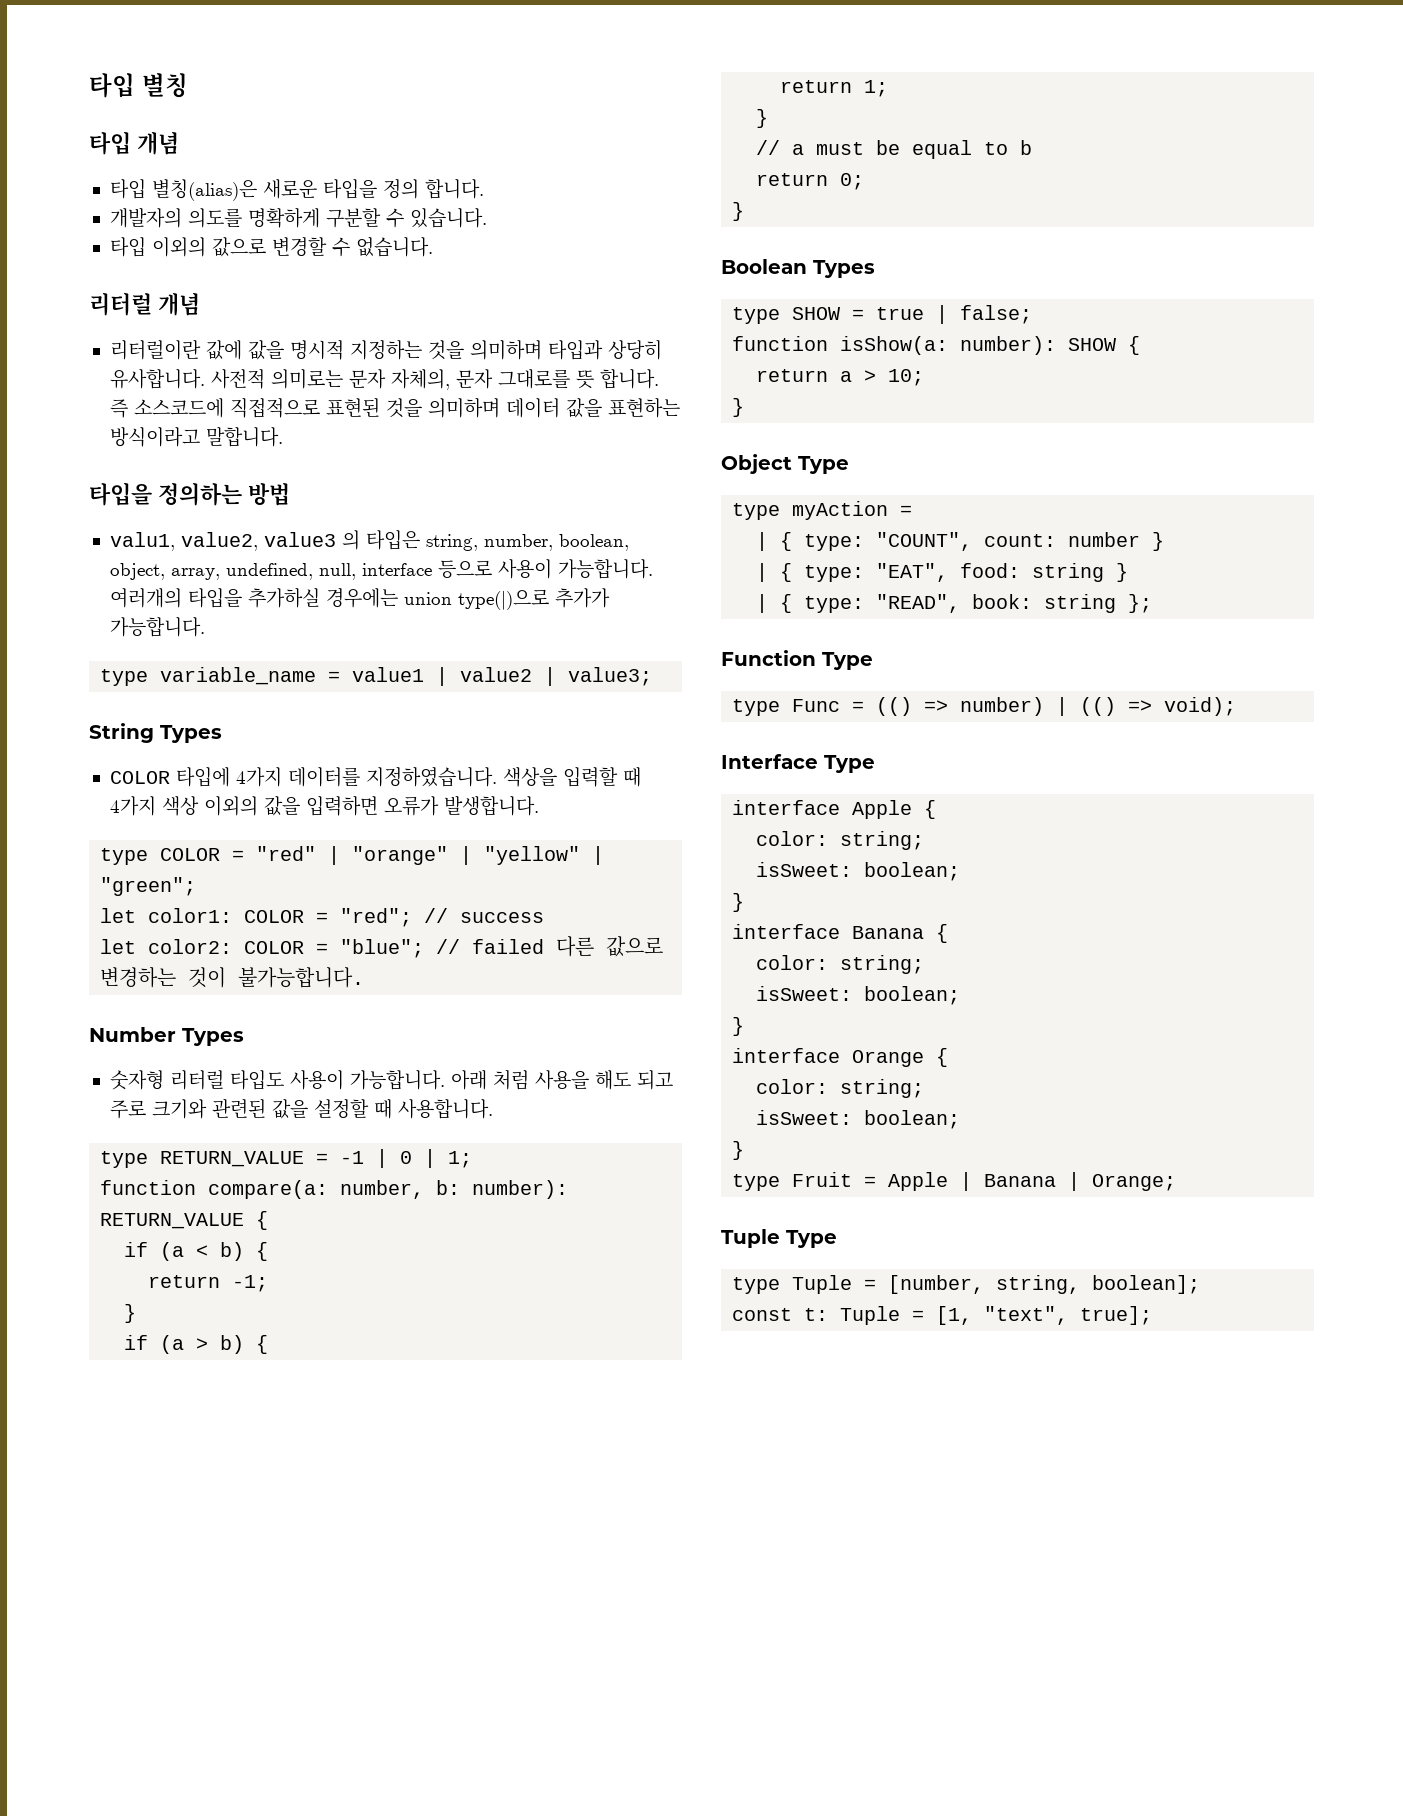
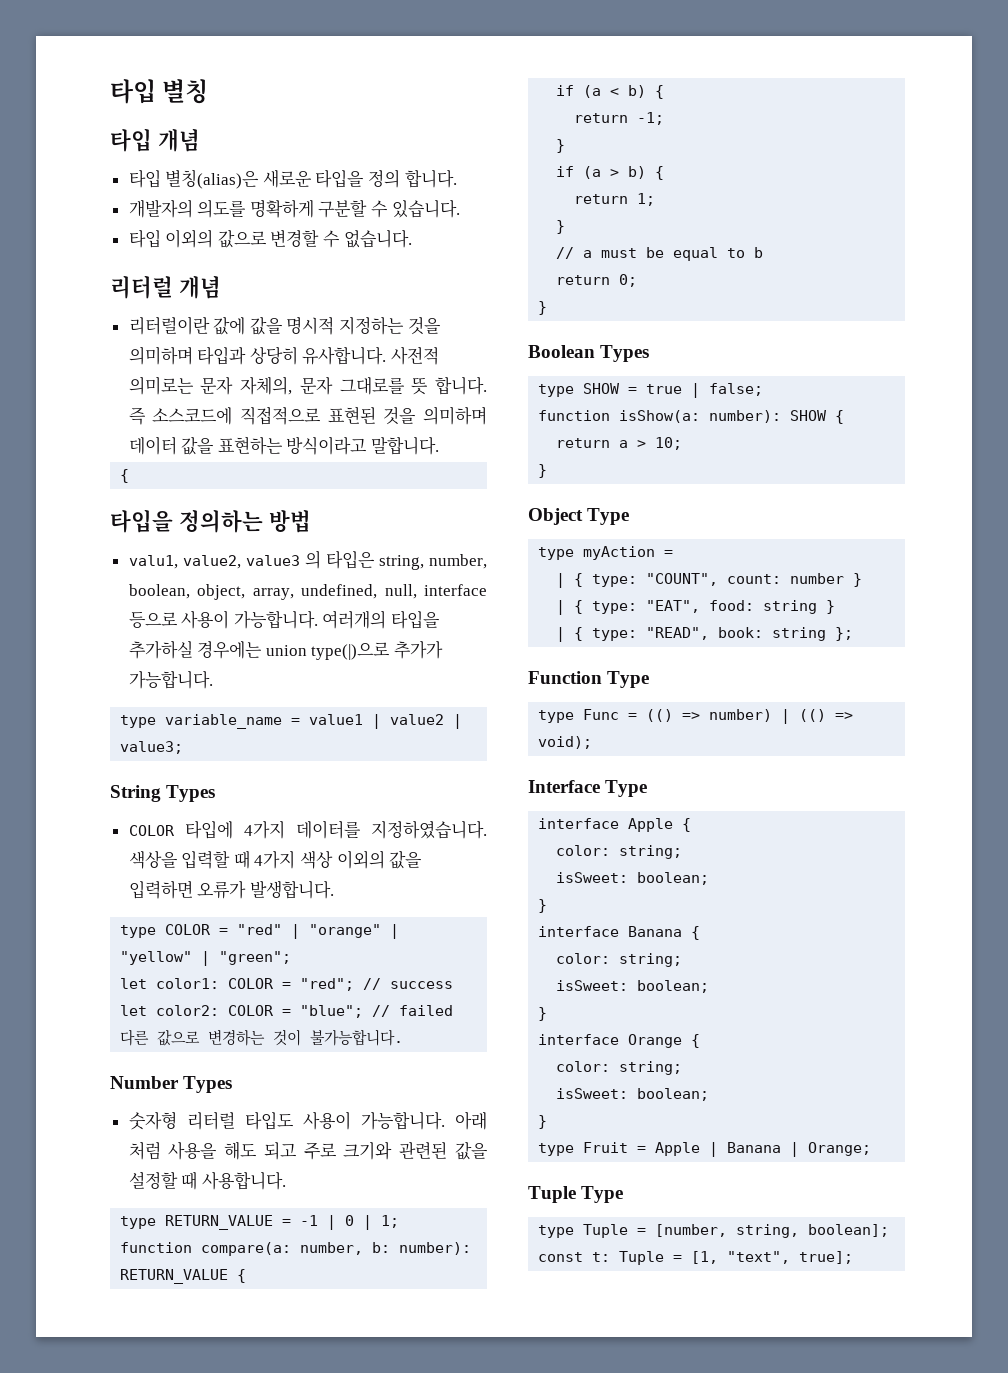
  즉 소스코드에 직접적으로 표현된 것을 의미하며 데이터 값을 표현하는 방식이라고 말합니다.
+ {

